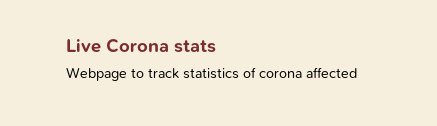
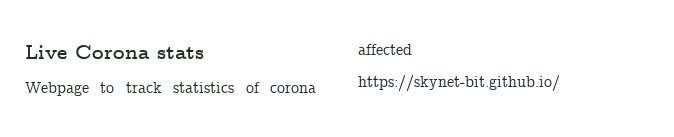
+ https://skynet-bit.github.io/

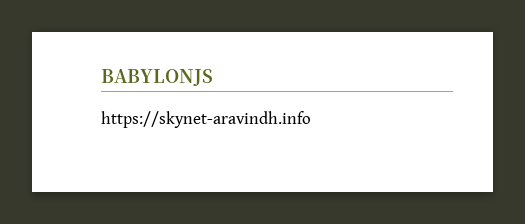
- Live Corona stats
- Webpage to track statistics of corona affected
- https://skynet-bit.github.io/
+ BABYLONJS
+ https://skynet-aravindh.info

